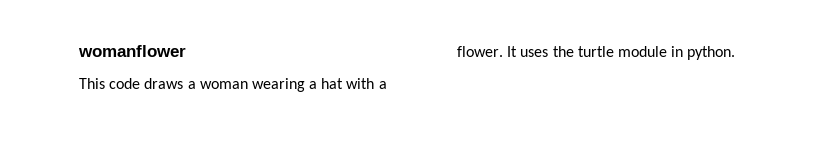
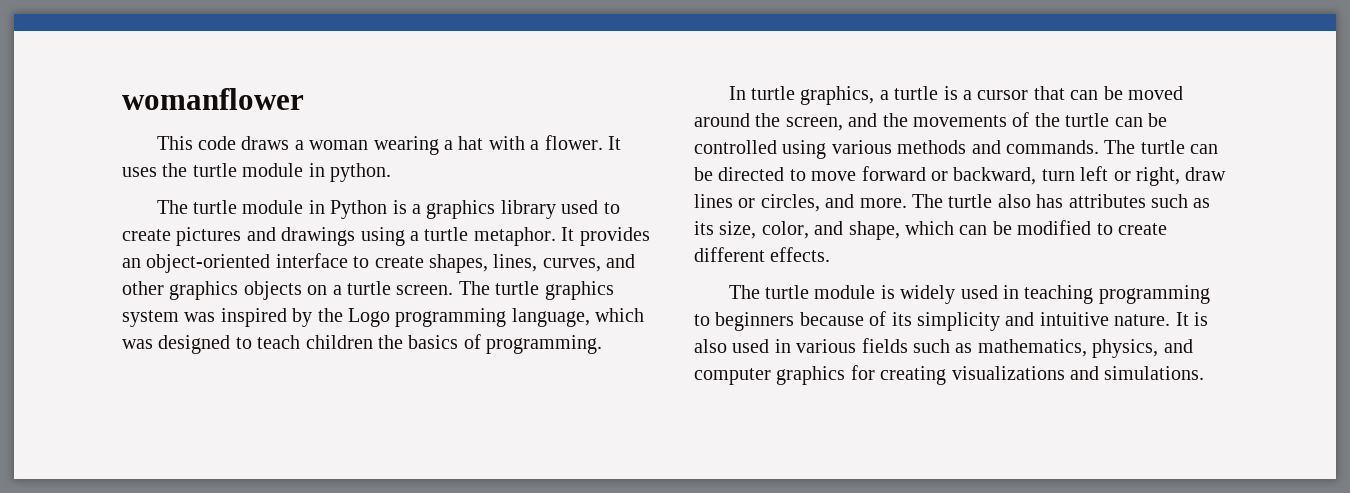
+ The turtle module in Python is a graphics library used to create pictures and drawings using a turtle metaphor. It provides an object-oriented interface to create shapes, lines, curves, and other graphics objects on a turtle screen. The turtle graphics system was inspired by the Logo programming language, which was designed to teach children the basics of programming.
+ In turtle graphics, a turtle is a cursor that can be moved around the screen, and the movements of the turtle can be controlled using various methods and commands. The turtle can be directed to move forward or backward, turn left or right, draw lines or circles, and more. The turtle also has attributes such as its size, color, and shape, which can be modified to create different effects.
+ The turtle module is widely used in teaching programming to beginners because of its simplicity and intuitive nature. It is also used in various fields such as mathematics, physics, and computer graphics for creating visualizations and simulations.

